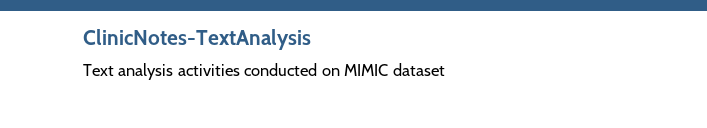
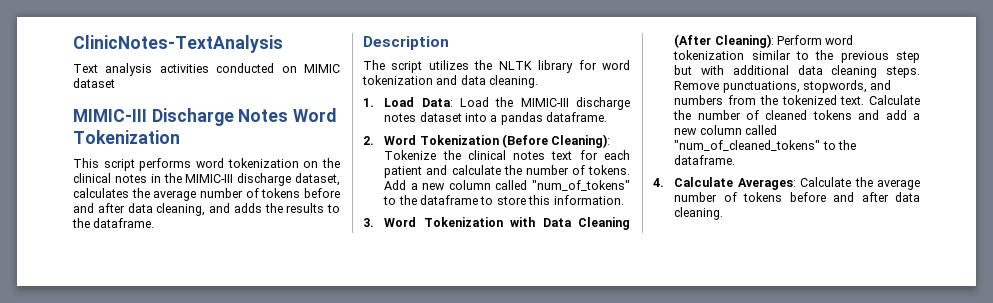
+ MIMIC-III Discharge Notes Word Tokenization
+ This script performs word tokenization on the clinical notes in the MIMIC-III discharge dataset, calculates the average number of tokens before and after data cleaning, and adds the results to the dataframe.
+ Description
+ The script utilizes the NLTK library for word tokenization and data cleaning.
+ 1. Load Data: Load the MIMIC-III discharge notes dataset into a pandas dataframe.
+ 2. Word Tokenization (Before Cleaning): Tokenize the clinical notes text for each patient and calculate the number of tokens. Add a new column called "num_of_tokens" to the dataframe to store this information.
+ 3. Word Tokenization with Data Cleaning (After Cleaning): Perform word tokenization similar to the previous step but with additional data cleaning steps. Remove punctuations, stopwords, and numbers from the tokenized text. Calculate the number of cleaned tokens and add a new column called "num_of_cleaned_tokens" to the dataframe.
+ 4. Calculate Averages: Calculate the average number of tokens before and after data cleaning.

